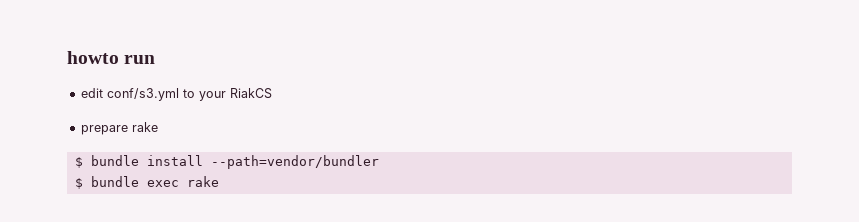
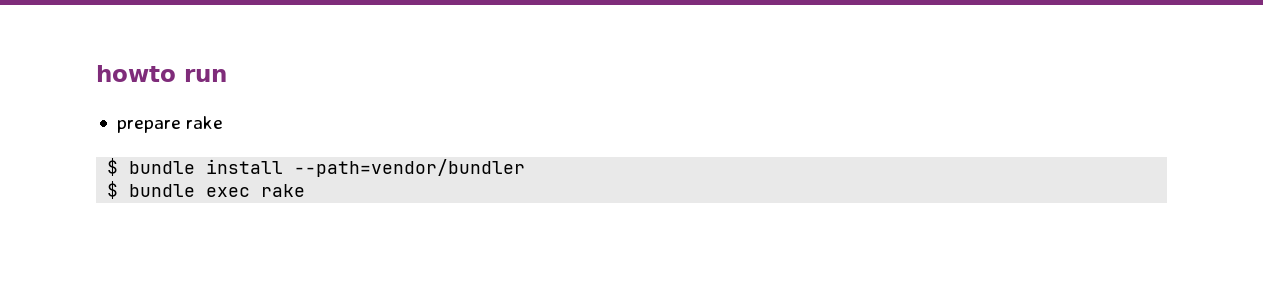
- edit conf/s3.yml to your RiakCS

